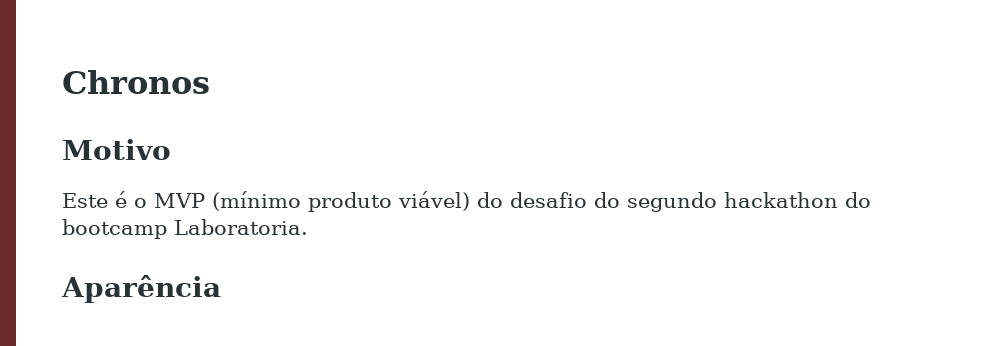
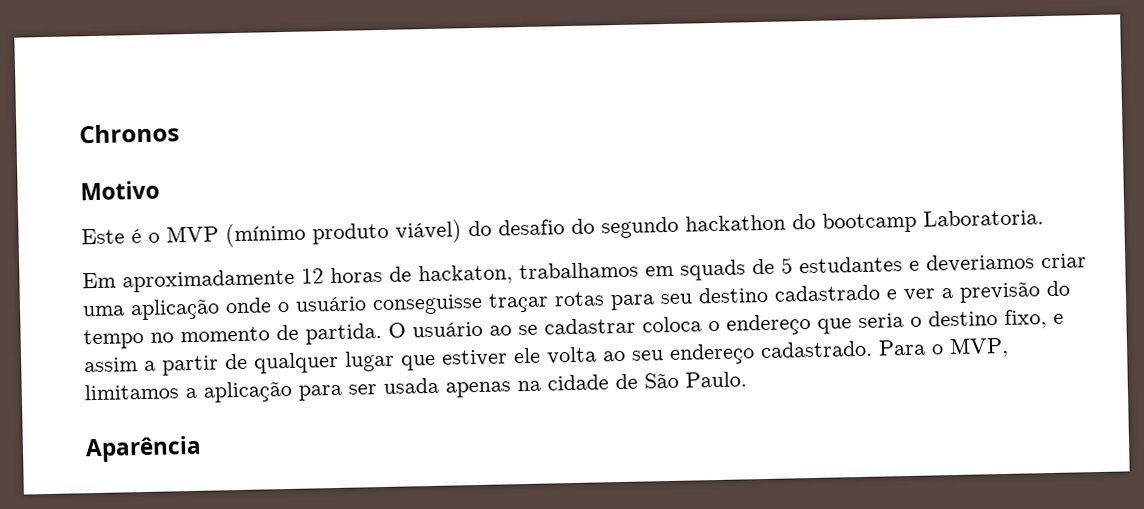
+ Em aproximadamente 12 horas de hackaton, trabalhamos em squads de 5 estudantes e deveriamos criar uma aplicação onde o usuário conseguisse traçar rotas para seu destino cadastrado e ver a previsão do tempo no momento de partida. O usuário ao se cadastrar coloca o endereço que seria o destino fixo, e assim a partir de qualquer lugar que estiver ele volta ao seu endereço cadastrado. Para o MVP, limitamos a aplicação para ser usada apenas na cidade de São Paulo.

